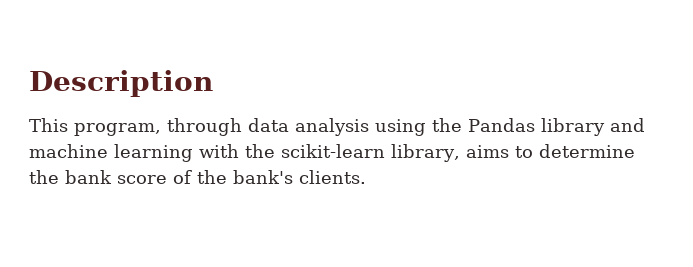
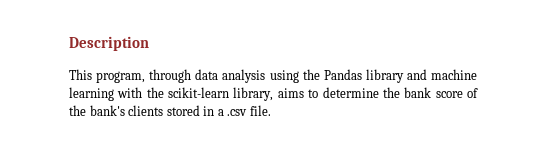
- This program, through data analysis using the Pandas library and machine learning with the scikit-learn library, aims to determine the bank score of the bank's clients.
+ This program, through data analysis using the Pandas library and machine learning with the scikit-learn library, aims to determine the bank score of the bank's clients stored in a .csv file.

